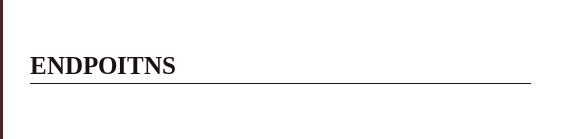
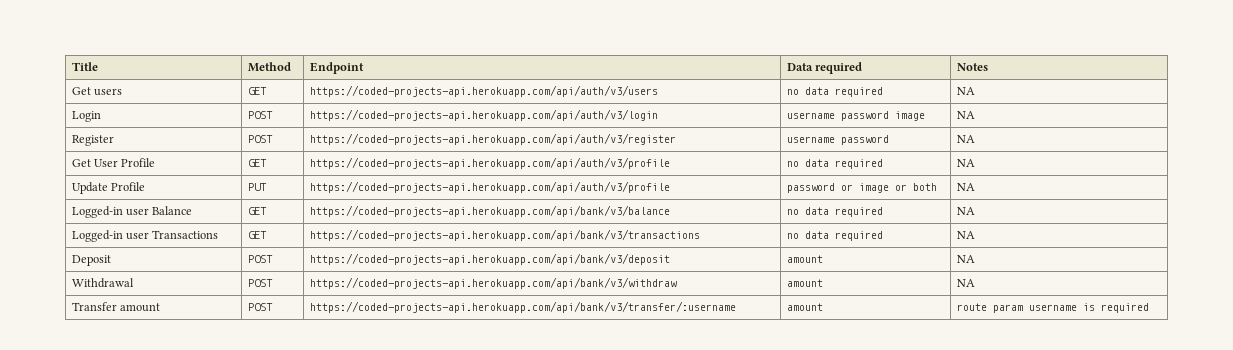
- ENDPOITNS
+ Title | Method | Endpoint | Data required | Notes
+ Get users | GET | https://coded-projects-api.herokuapp.com/api/auth/v3/users | no data required | NA
+ Login | POST | https://coded-projects-api.herokuapp.com/api/auth/v3/login | username password image | NA
+ Register | POST | https://coded-projects-api.herokuapp.com/api/auth/v3/register | username password | NA
+ Get User Profile | GET | https://coded-projects-api.herokuapp.com/api/auth/v3/profile | no data required | NA
+ Update Profile | PUT | https://coded-projects-api.herokuapp.com/api/auth/v3/profile | password or image or both | NA
+ Logged-in user Balance | GET | https://coded-projects-api.herokuapp.com/api/bank/v3/balance | no data required | NA
+ Logged-in user Transactions | GET | https://coded-projects-api.herokuapp.com/api/bank/v3/transactions | no data required | NA
+ Deposit | POST | https://coded-projects-api.herokuapp.com/api/bank/v3/deposit | amount | NA
+ Withdrawal | POST | https://coded-projects-api.herokuapp.com/api/bank/v3/withdraw | amount | NA
+ Transfer amount | POST | https://coded-projects-api.herokuapp.com/api/bank/v3/transfer/:username | amount | route param username is required

